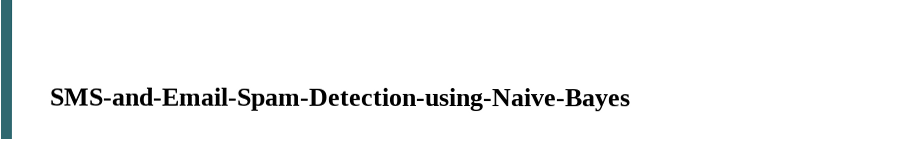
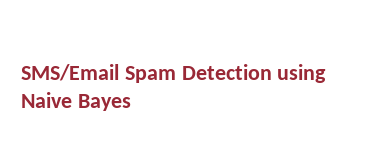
- SMS-and-Email-Spam-Detection-using-Naive-Bayes
+ SMS/Email Spam Detection using Naive Bayes

